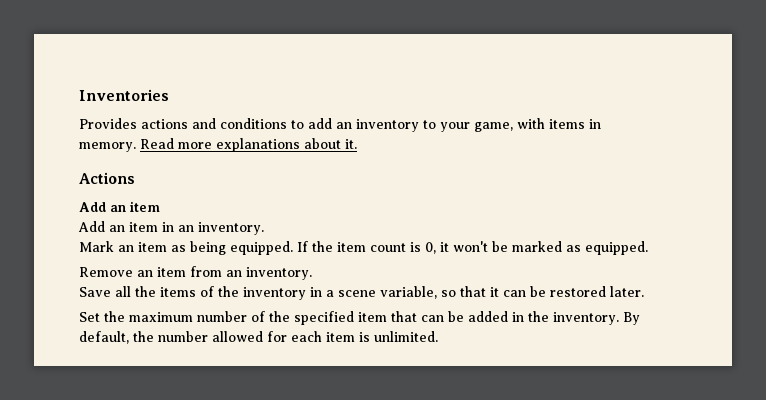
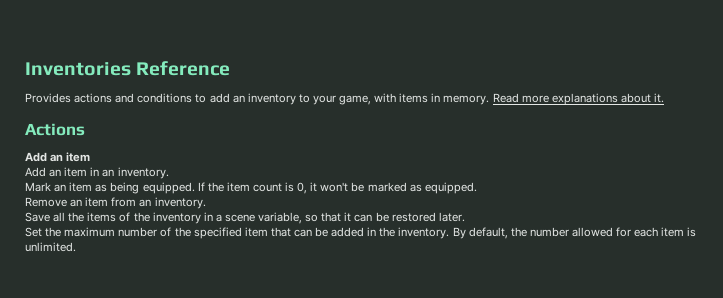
- Inventories
+ Inventories Reference

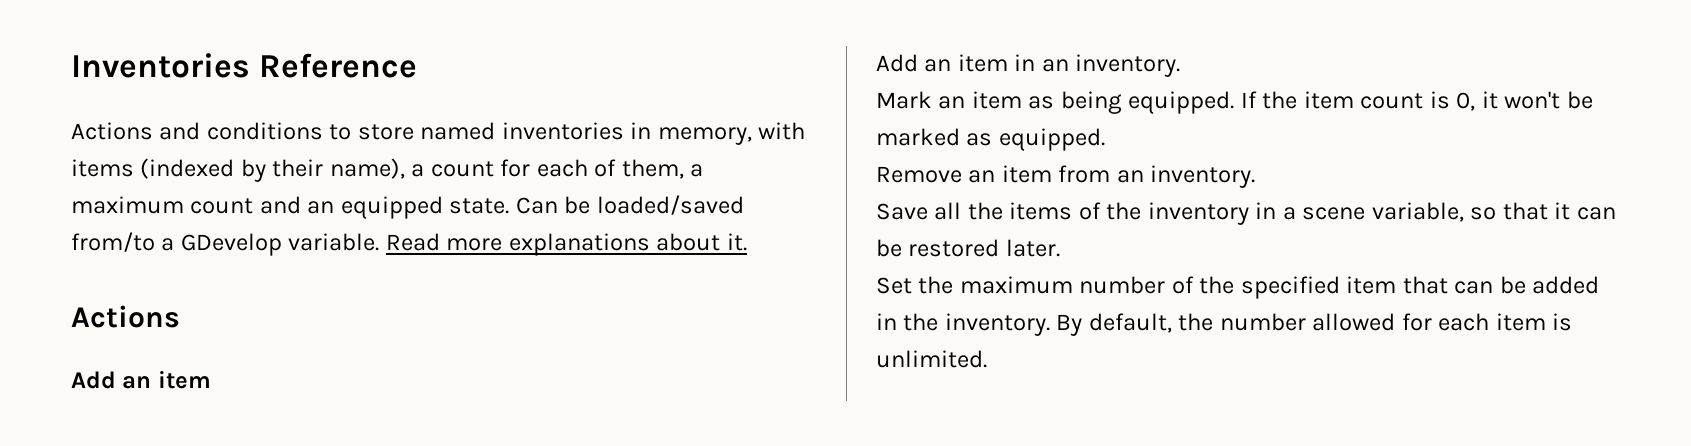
- Provides actions and conditions to add an inventory to your game, with items in memory.
+ Actions and conditions to store named inventories in memory, with items (indexed by their name), a count for each of them, a maximum count and an equipped state. Can be loaded/saved from/to a GDevelop variable.

